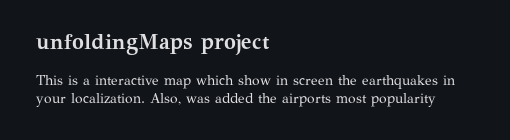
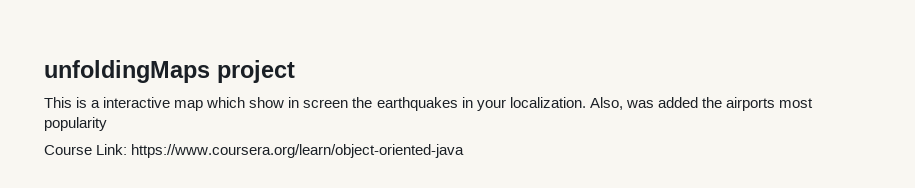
+ Course Link: https://www.coursera.org/learn/object-oriented-java

